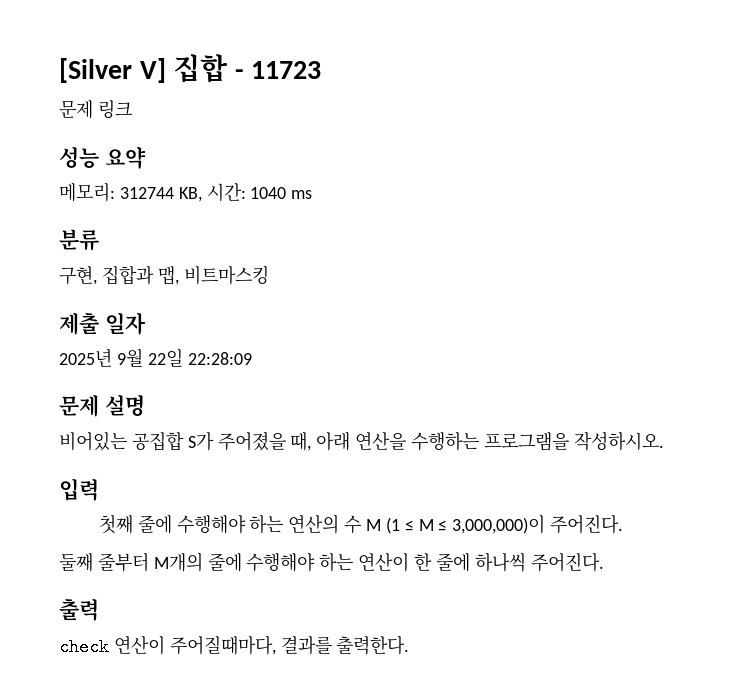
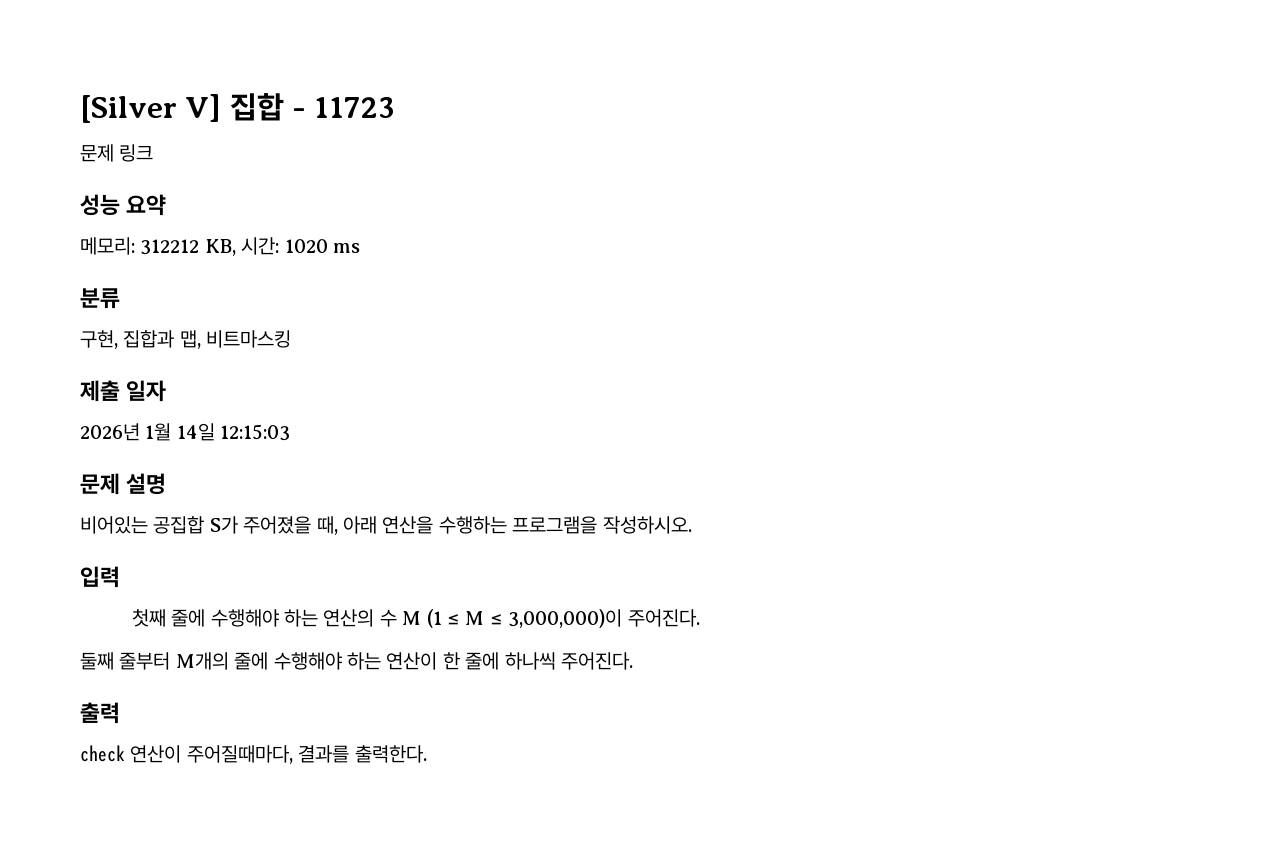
- 메모리: 312744 KB, 시간: 1040 ms
+ 메모리: 312212 KB, 시간: 1020 ms
- 2025년 9월 22일 22:28:09
+ 2026년 1월 14일 12:15:03

